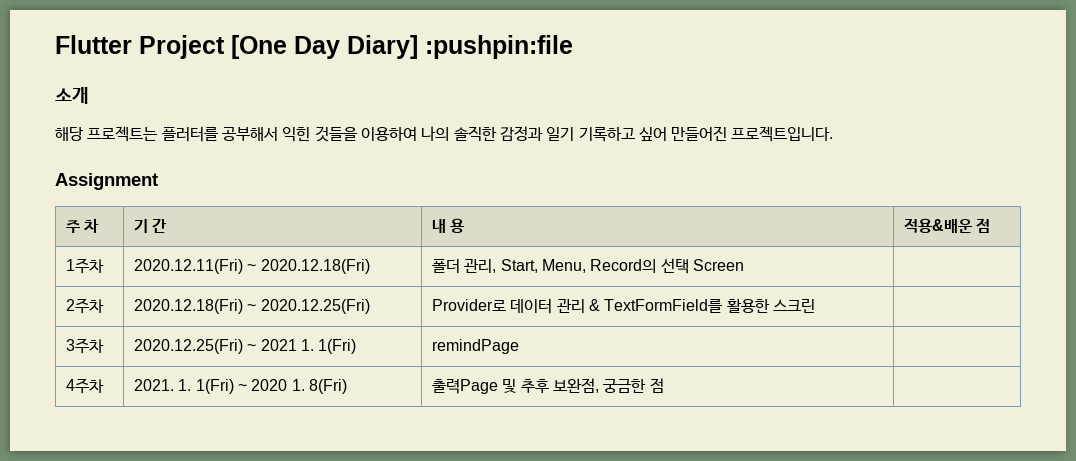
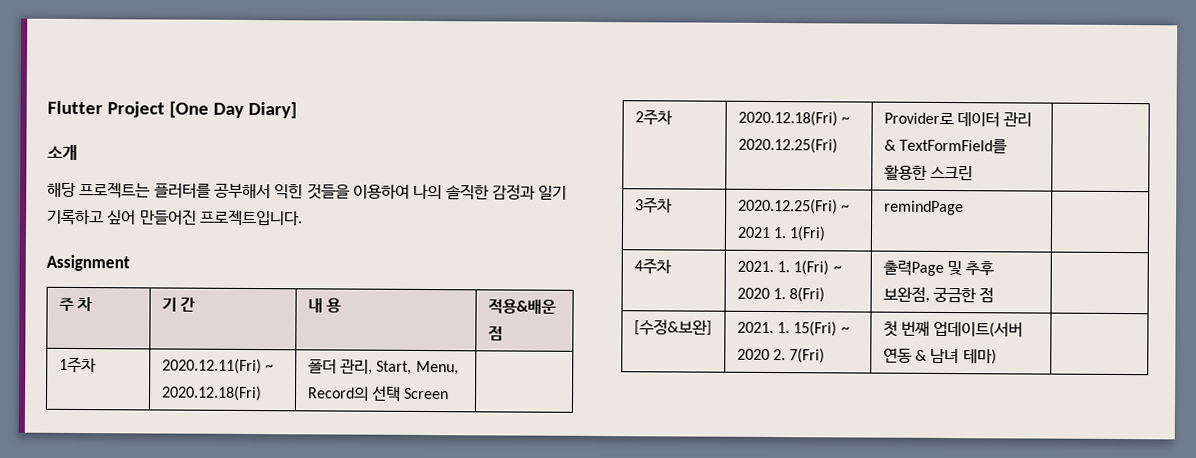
- Flutter Project [One Day Diary] :pushpin:file
+ Flutter Project [One Day Diary]
+ [수정&보완] | 2021. 1. 15(Fri) ~ 2020 2. 7(Fri) | 첫 번째 업데이트(서버 연동 & 남녀 테마) |

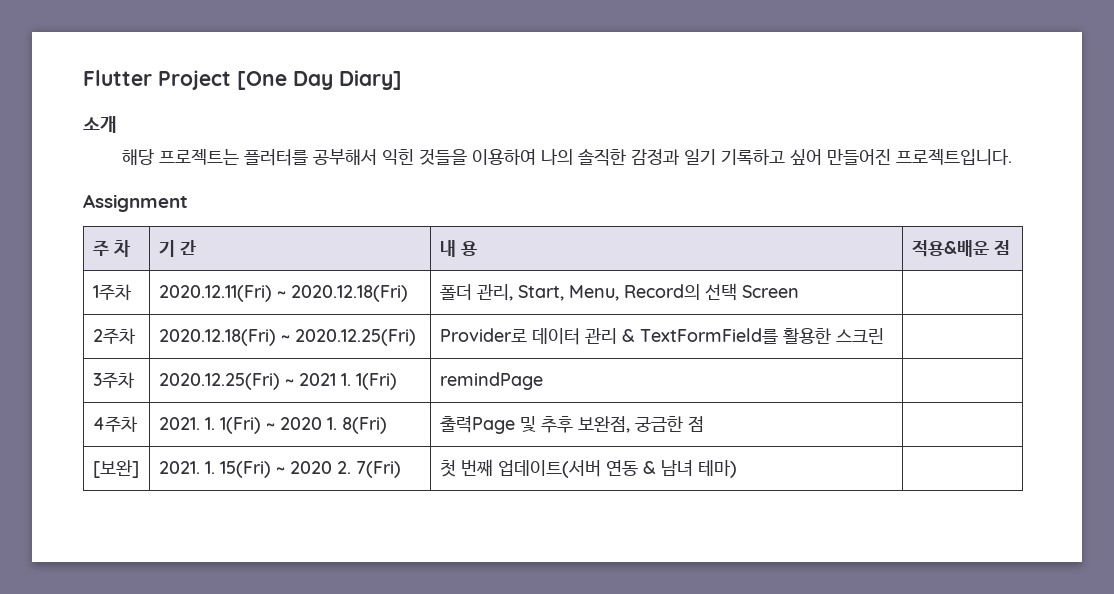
- [수정&보완] | 2021. 1. 15(Fri) ~ 2020 2. 7(Fri) | 첫 번째 업데이트(서버 연동 & 남녀 테마) |
+ [보완] | 2021. 1. 15(Fri) ~ 2020 2. 7(Fri) | 첫 번째 업데이트(서버 연동 & 남녀 테마) |

